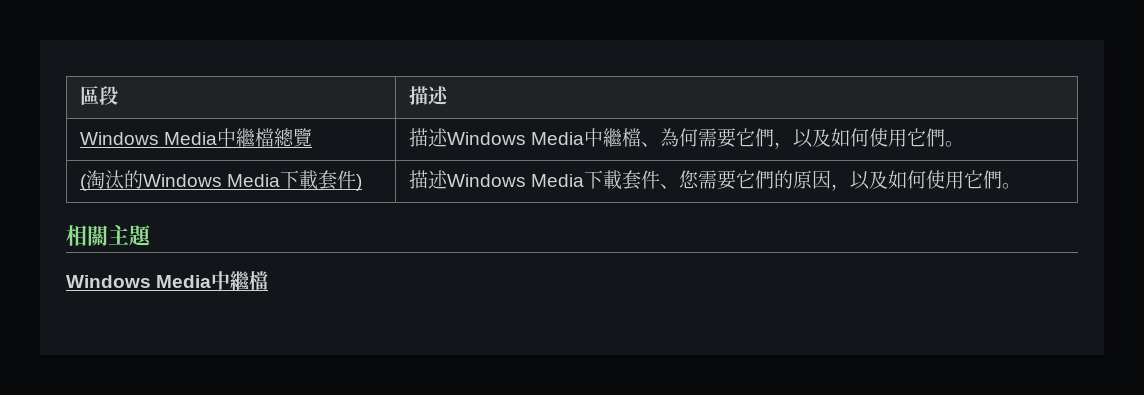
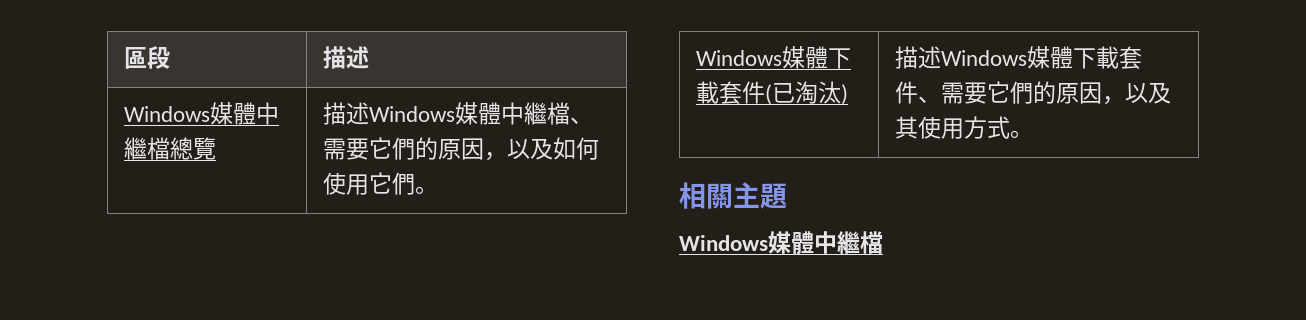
- Windows Media中繼檔總覽 | 描述Windows Media中繼檔、為何需要它們，以及如何使用它們。
- (淘汰的Windows Media下載套件) | 描述Windows Media下載套件、您需要它們的原因，以及如何使用它們。
+ Windows媒體中繼檔總覽 | 描述Windows媒體中繼檔、需要它們的原因，以及如何使用它們。
+ Windows媒體下載套件(已淘汰) | 描述Windows媒體下載套件、需要它們的原因，以及其使用方式。
  相關主題
- Windows Media中繼檔
+ Windows媒體中繼檔

